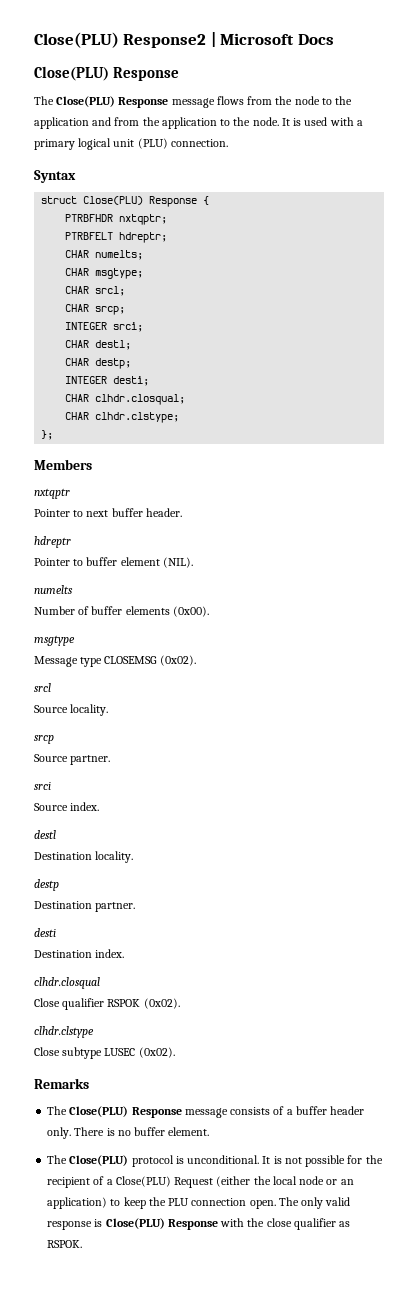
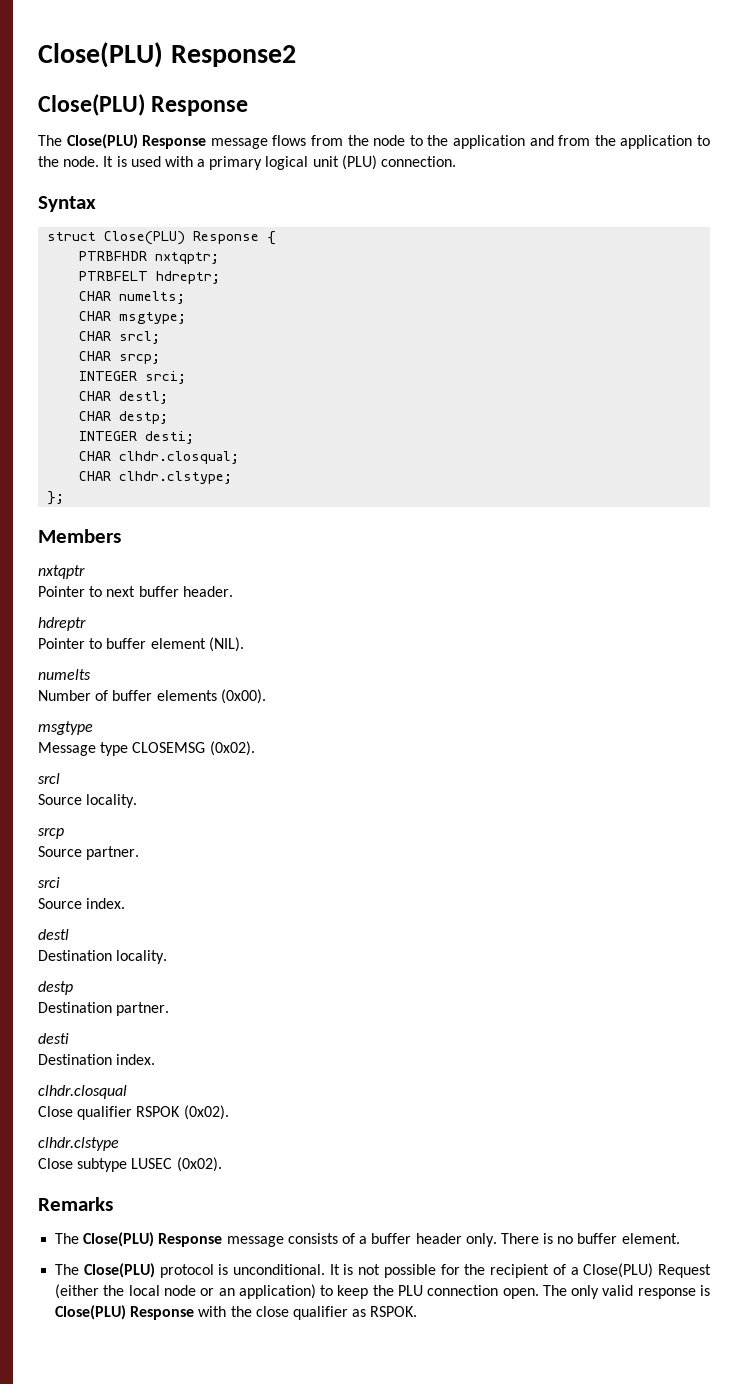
- Close(PLU) Response2 | Microsoft Docs
+ Close(PLU) Response2

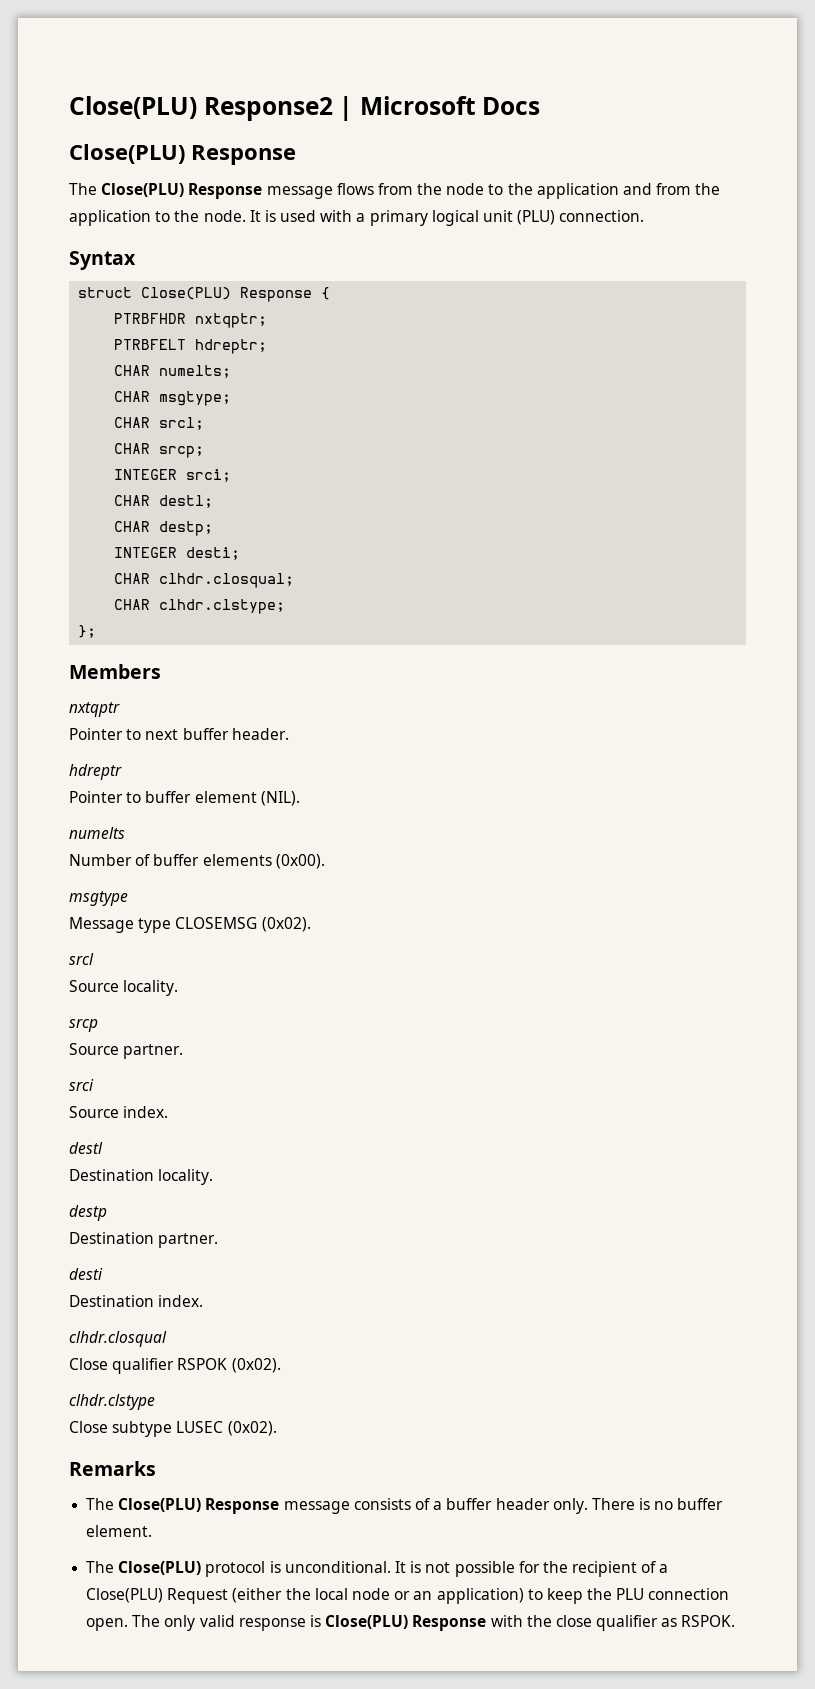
- Close(PLU) Response2
+ Close(PLU) Response2 | Microsoft Docs

